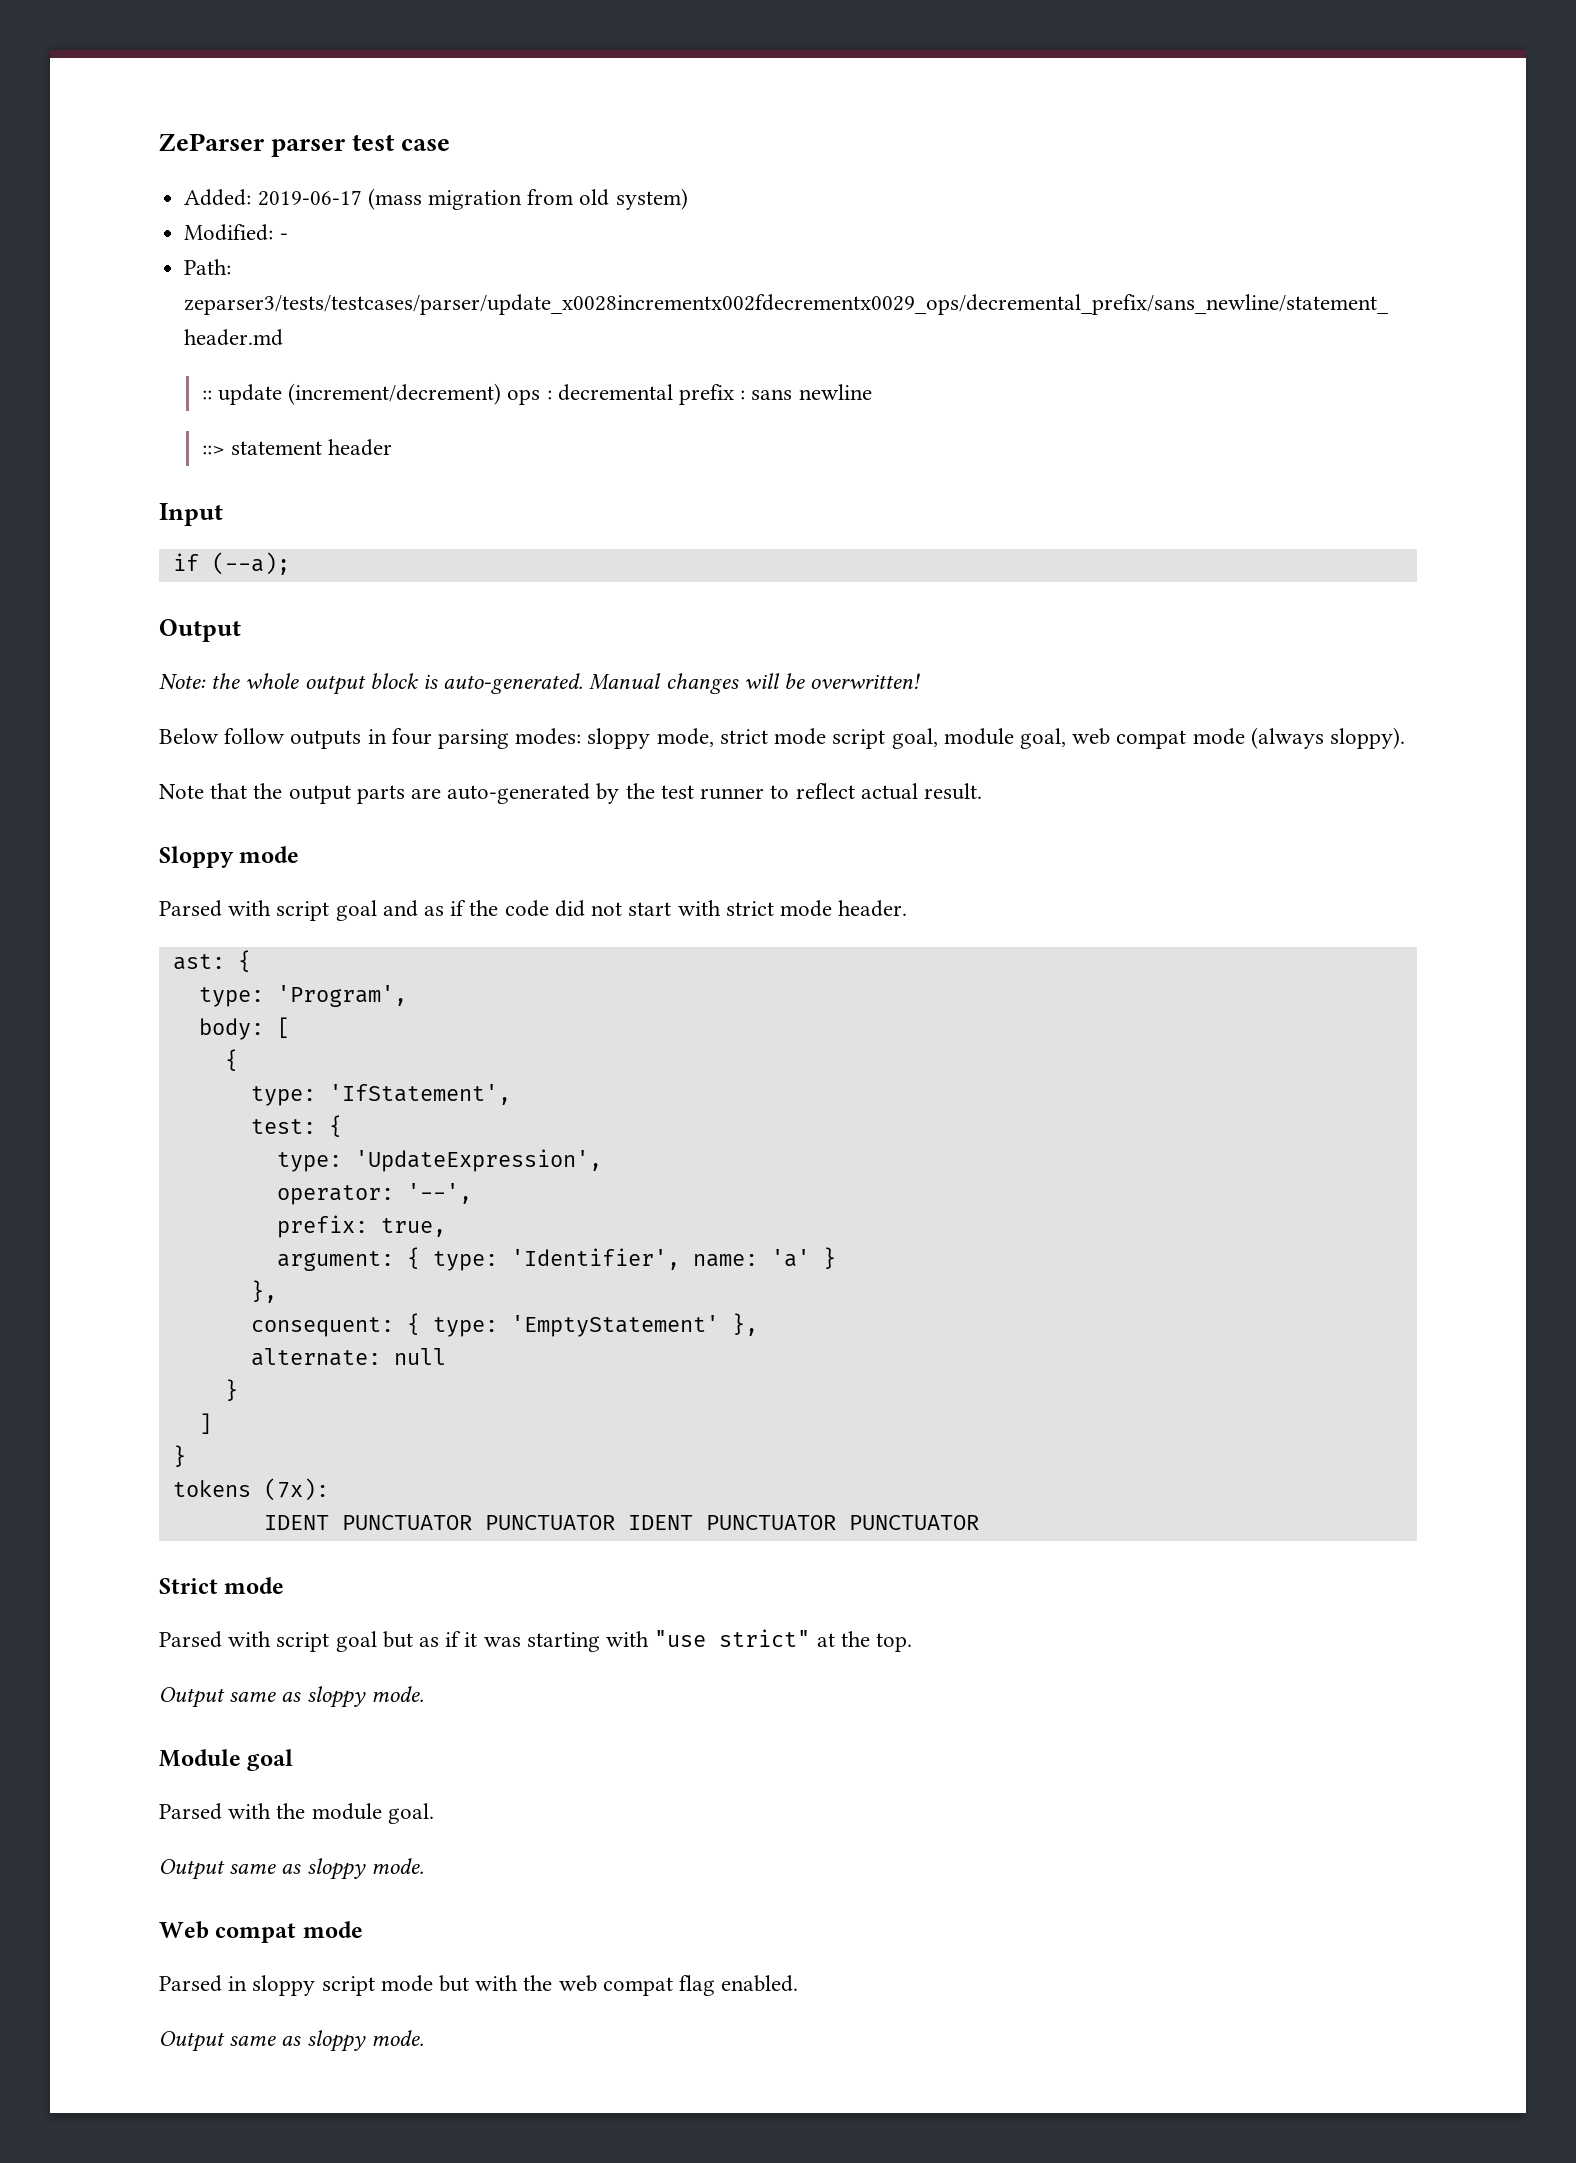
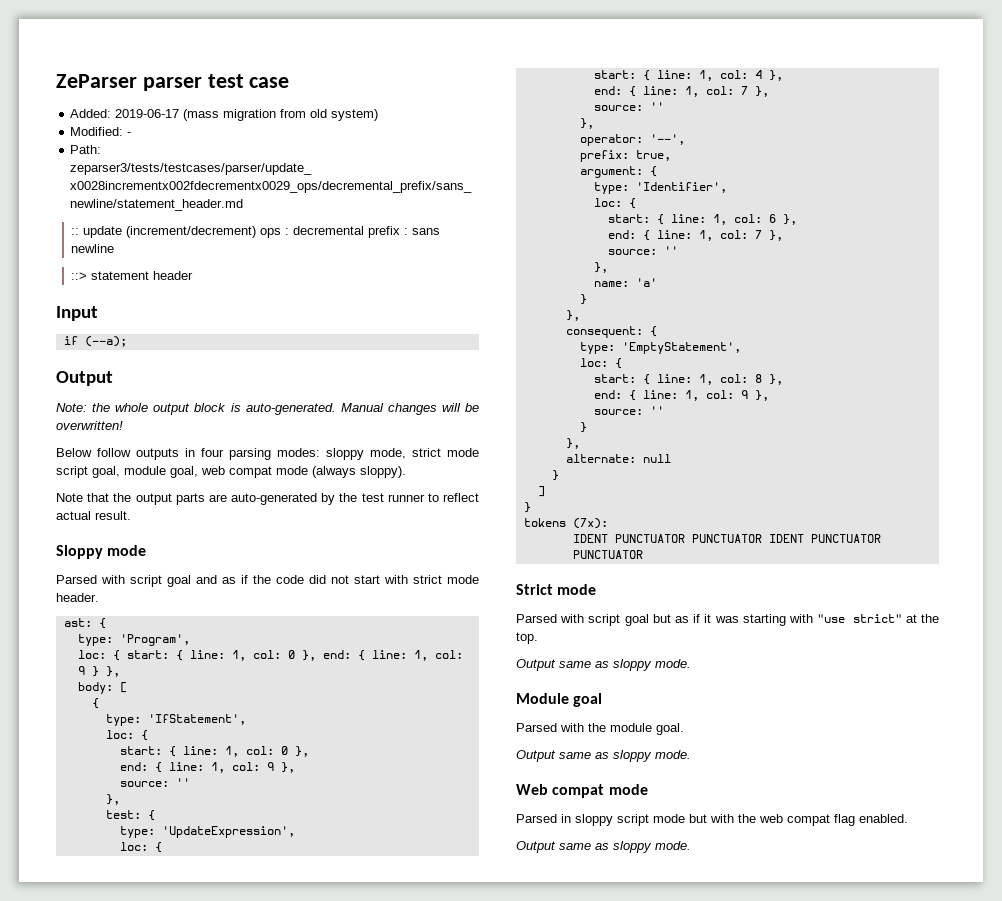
+ loc: { start: { line: 1, col: 0 }, end: { line: 1, col: 9 } },
  type: 'IfStatement',
+ loc: {
+ start: { line: 1, col: 0 },
+ end: { line: 1, col: 9 },
+ source: ''
+ },
  test: {
  type: 'UpdateExpression',
+ loc: {
+ start: { line: 1, col: 4 },
+ end: { line: 1, col: 7 },
+ source: ''
+ },
- argument: { type: 'Identifier', name: 'a' }
+ argument: {
+ type: 'Identifier',
+ loc: {
+ start: { line: 1, col: 6 },
+ end: { line: 1, col: 7 },
+ source: ''
+ },
+ name: 'a'
+ }
- consequent: { type: 'EmptyStatement' },
+ consequent: {
+ type: 'EmptyStatement',
+ loc: {
+ start: { line: 1, col: 8 },
+ end: { line: 1, col: 9 },
+ source: ''
+ }
+ },

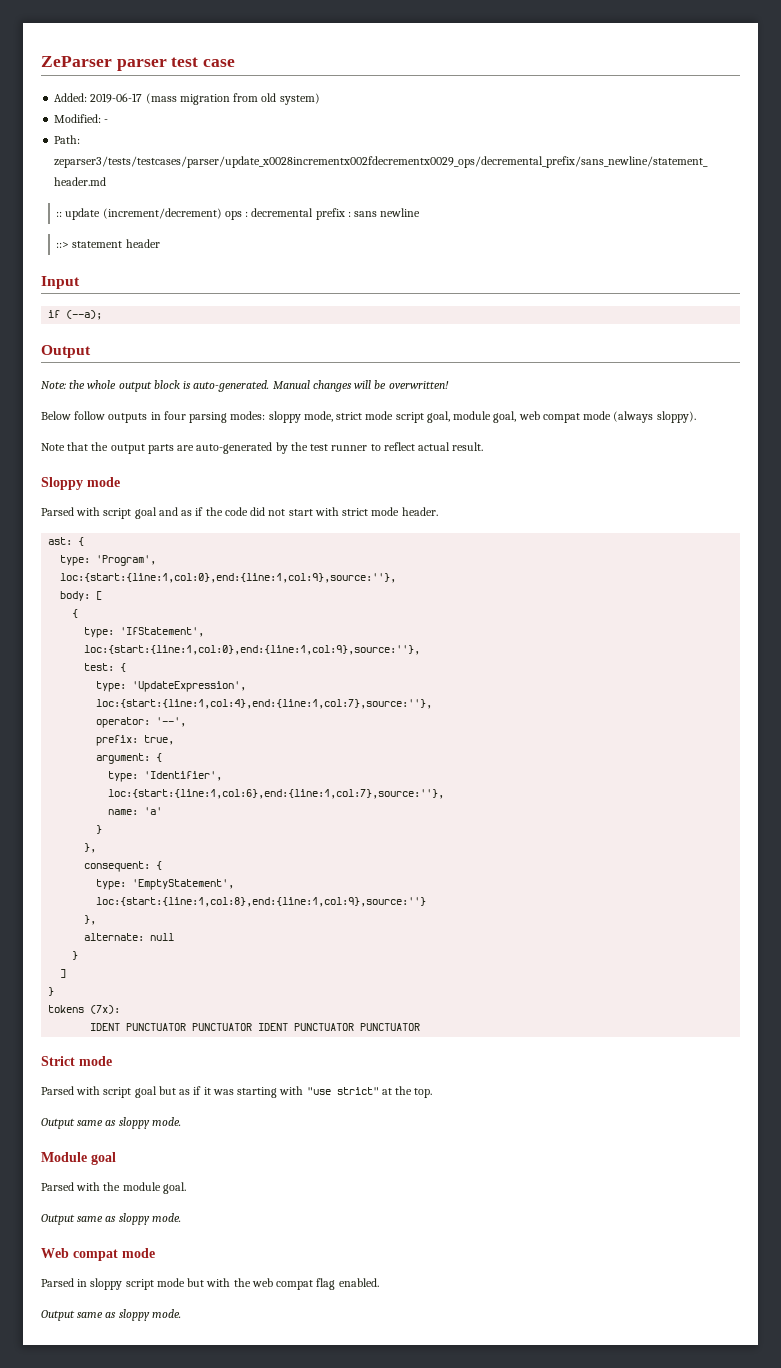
  type: 'Program',
- loc: { start: { line: 1, col: 0 }, end: { line: 1, col: 9 } },
+ loc:{start:{line:1,col:0},end:{line:1,col:9},source:''},
  type: 'IfStatement',
- loc: {
- start: { line: 1, col: 0 },
- end: { line: 1, col: 9 },
- source: ''
- },
+ loc:{start:{line:1,col:0},end:{line:1,col:9},source:''},
  test: {
  type: 'UpdateExpression',
- loc: {
- start: { line: 1, col: 4 },
- end: { line: 1, col: 7 },
- source: ''
- },
+ loc:{start:{line:1,col:4},end:{line:1,col:7},source:''},
  type: 'Identifier',
- loc: {
- start: { line: 1, col: 6 },
- end: { line: 1, col: 7 },
- source: ''
- },
+ loc:{start:{line:1,col:6},end:{line:1,col:7},source:''},
  type: 'EmptyStatement',
- loc: {
- start: { line: 1, col: 8 },
- end: { line: 1, col: 9 },
- source: ''
- }
+ loc:{start:{line:1,col:8},end:{line:1,col:9},source:''}

